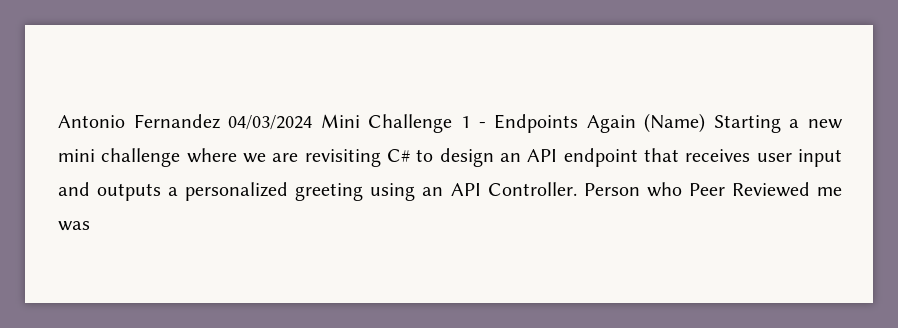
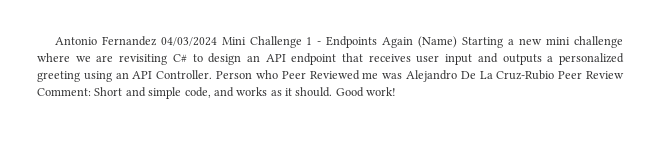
- Person who Peer Reviewed me was
+ Person who Peer Reviewed me was Alejandro De La Cruz-Rubio Peer Review Comment: Short and simple code, and works as it should. Good work!

